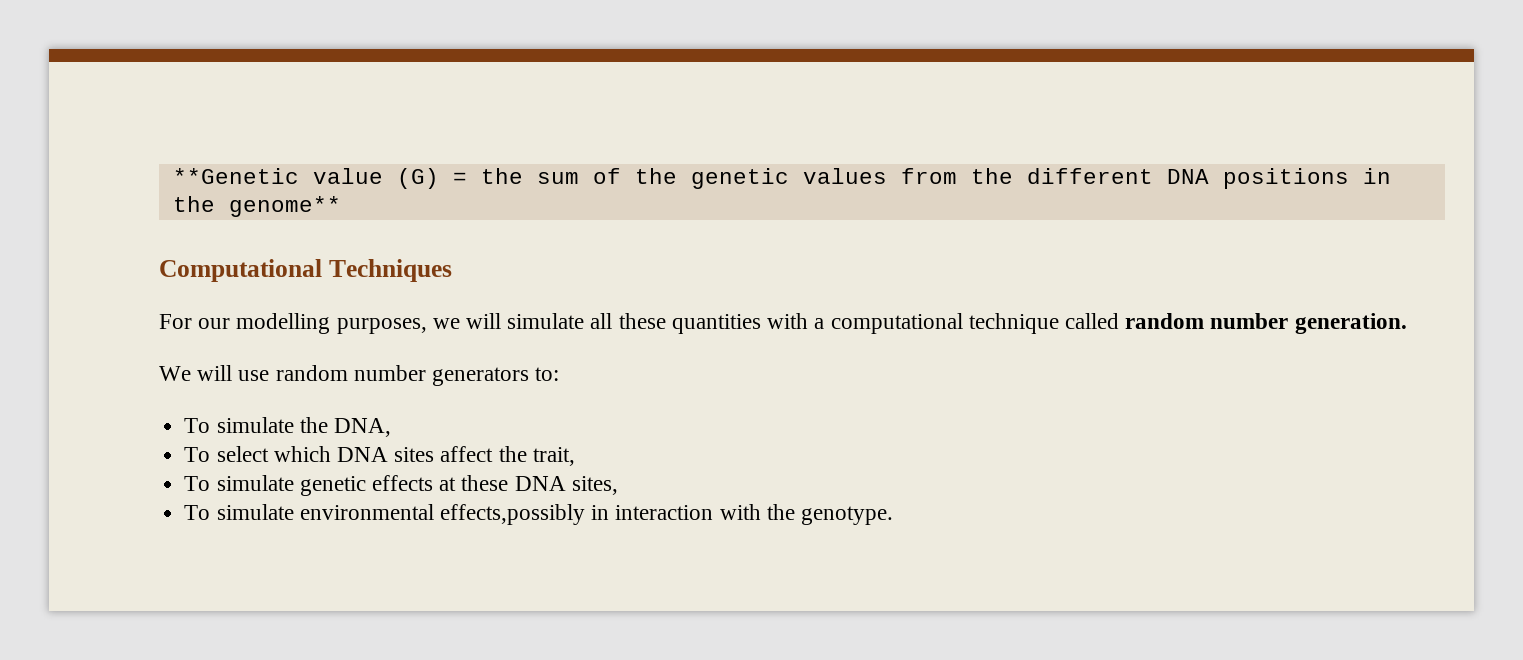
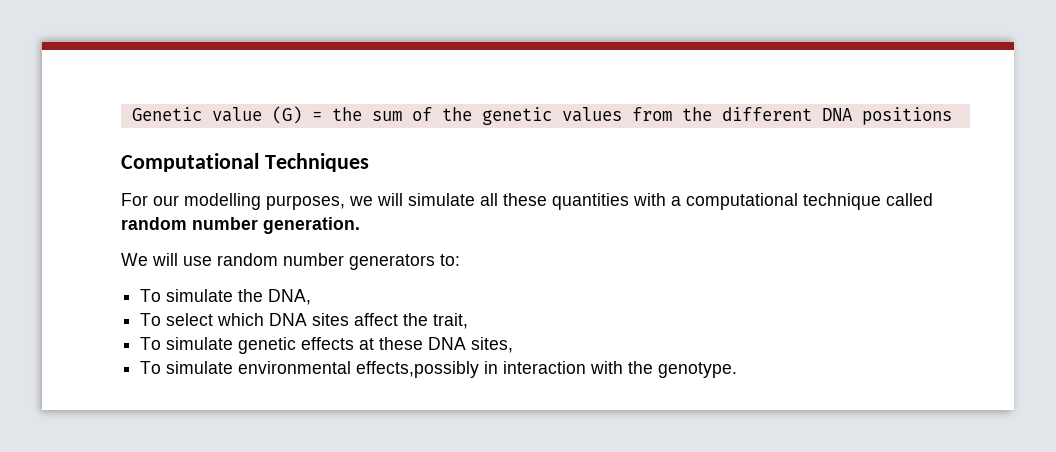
- **Genetic value (G) = the sum of the genetic values from the different DNA positions in the genome**
+ Genetic value (G) = the sum of the genetic values from the different DNA positions

